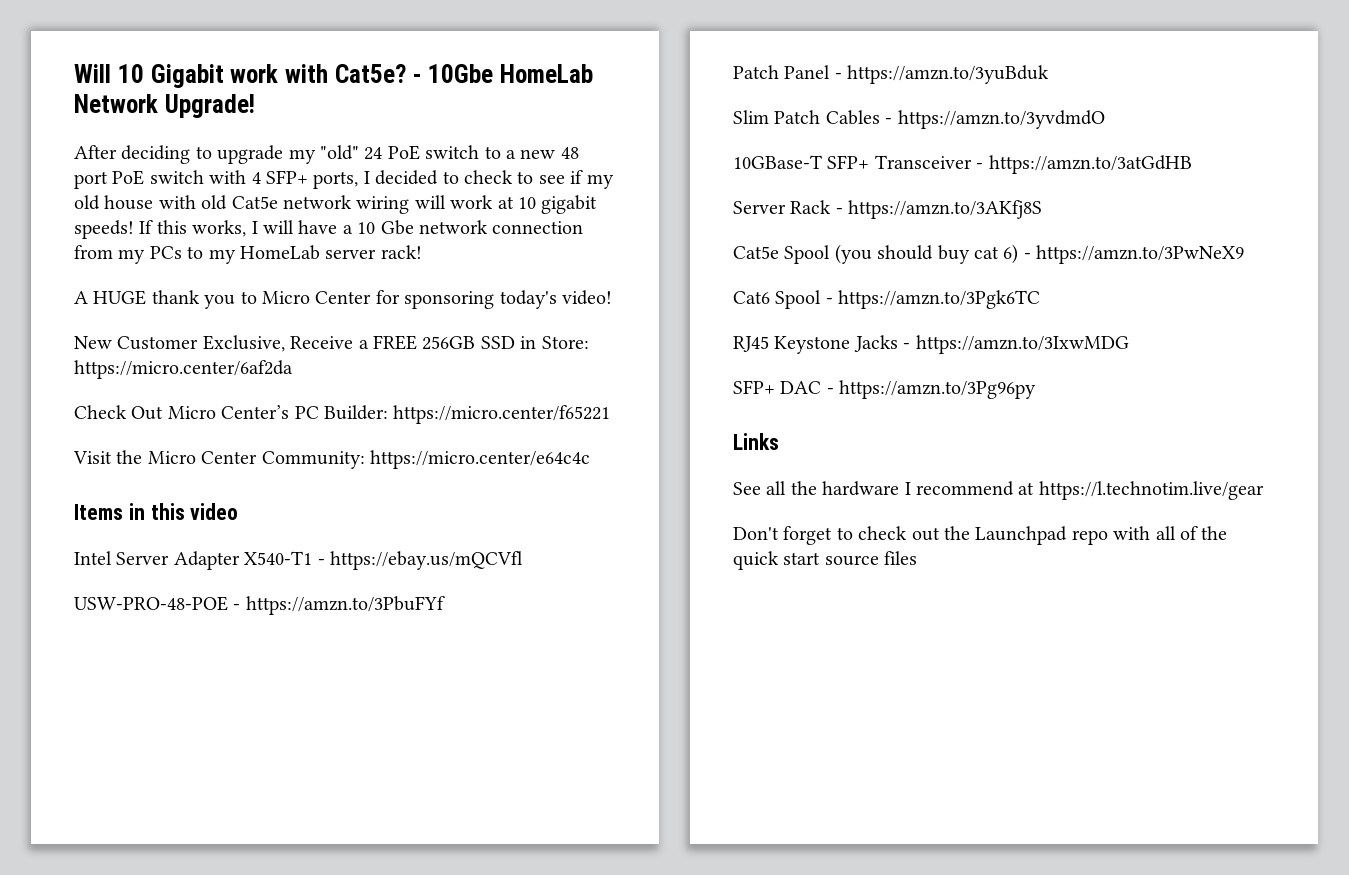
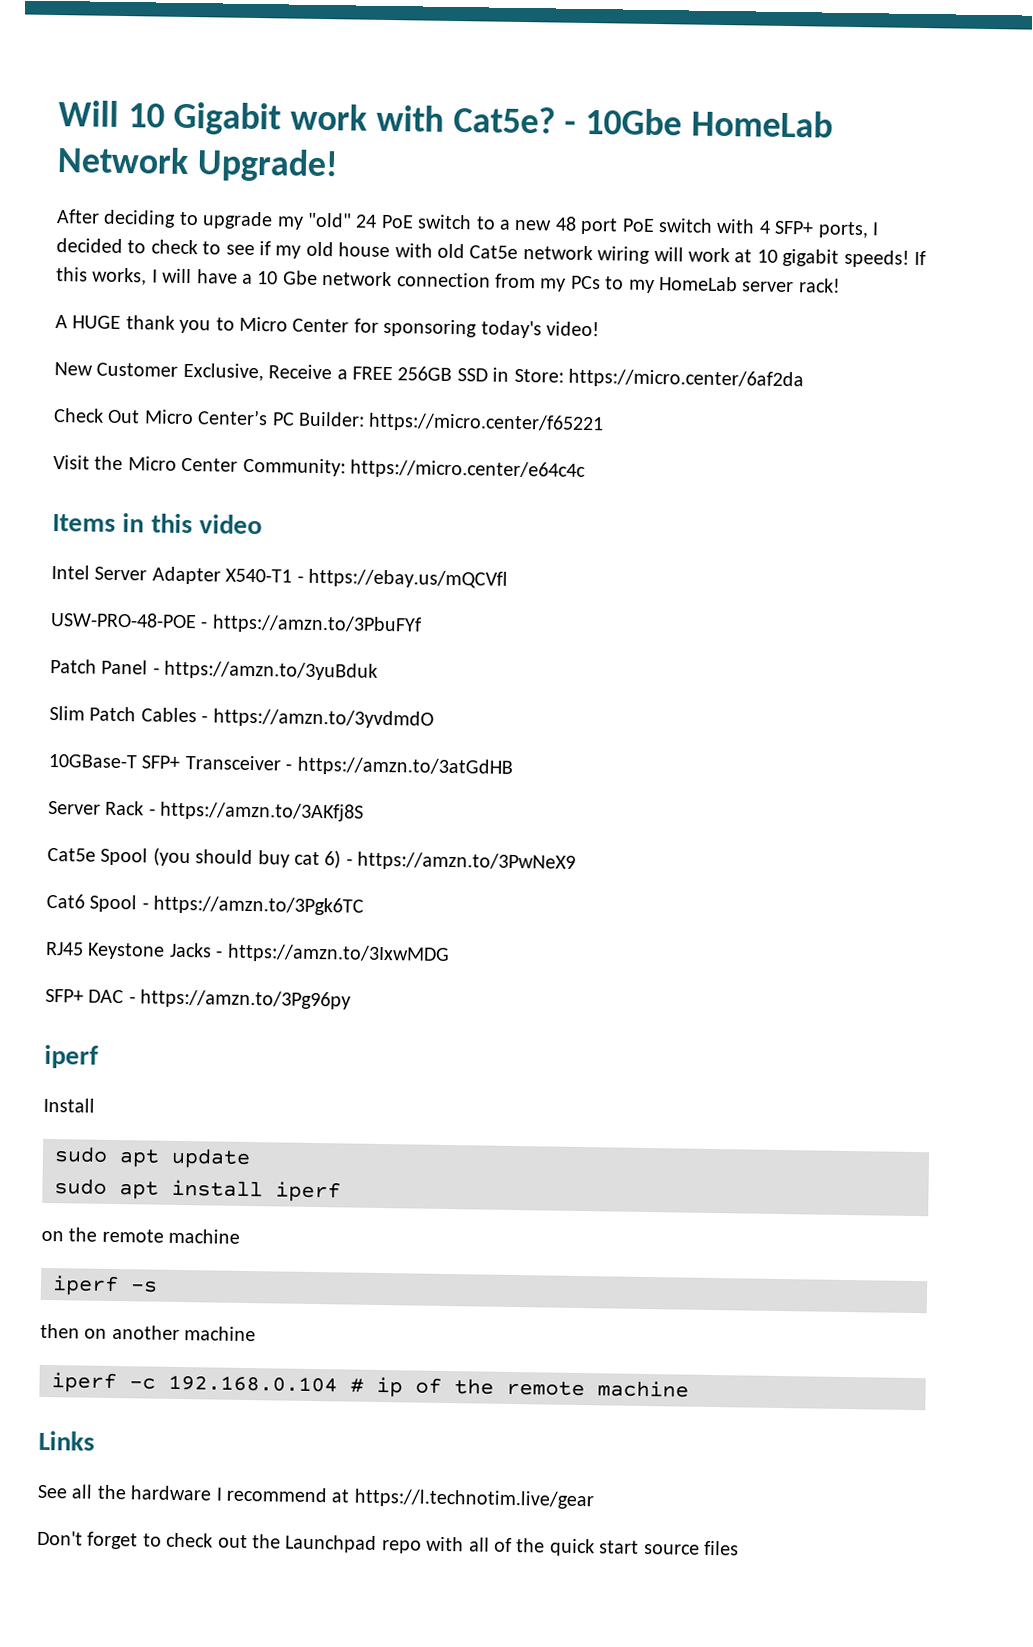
  SFP+ DAC - https://amzn.to/3Pg96py
+ iperf
+ Install
+ sudo apt update
+ sudo apt install iperf
+ on the remote machine
+ iperf -s
+ then on another machine
+ iperf -c 192.168.0.104 # ip of the remote machine

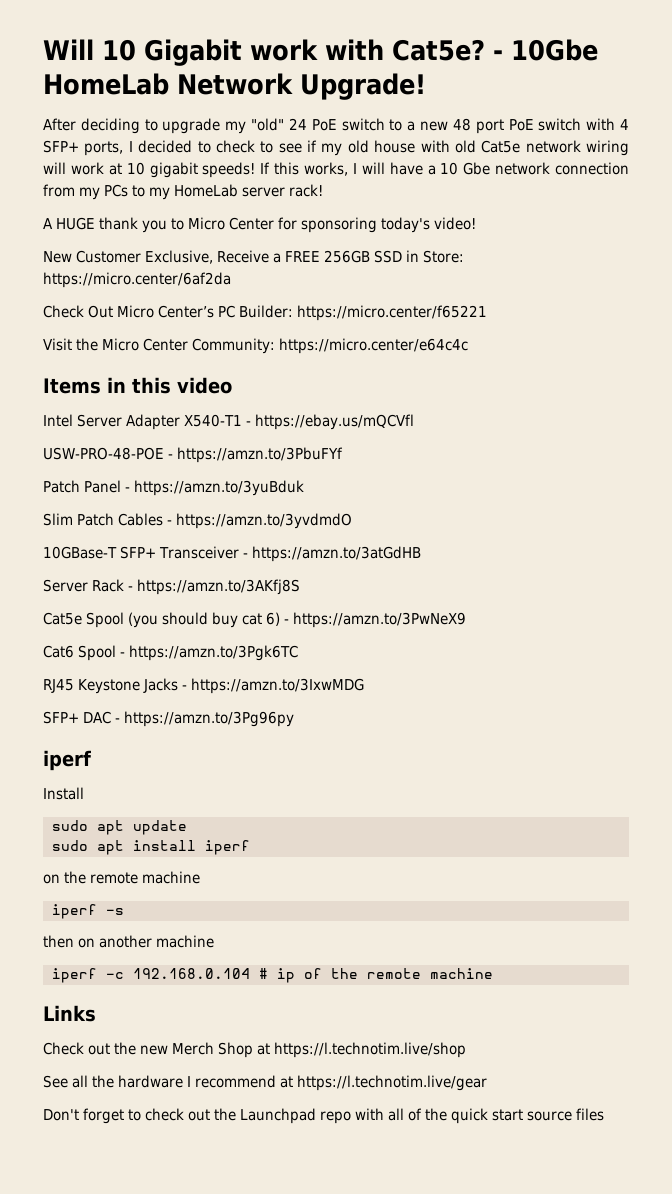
+ Check out the new Merch Shop at https://l.technotim.live/shop

